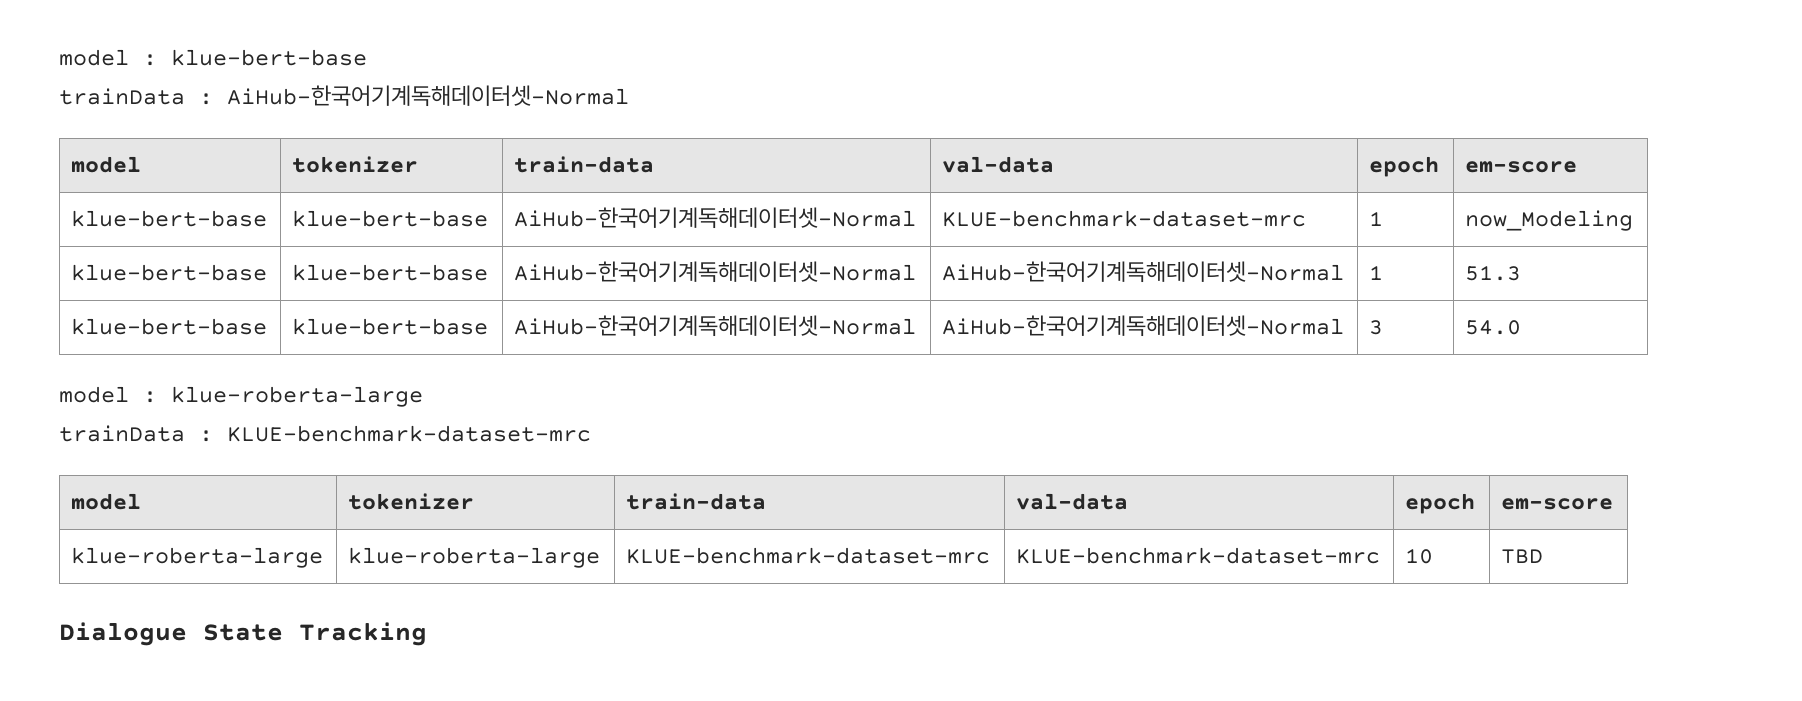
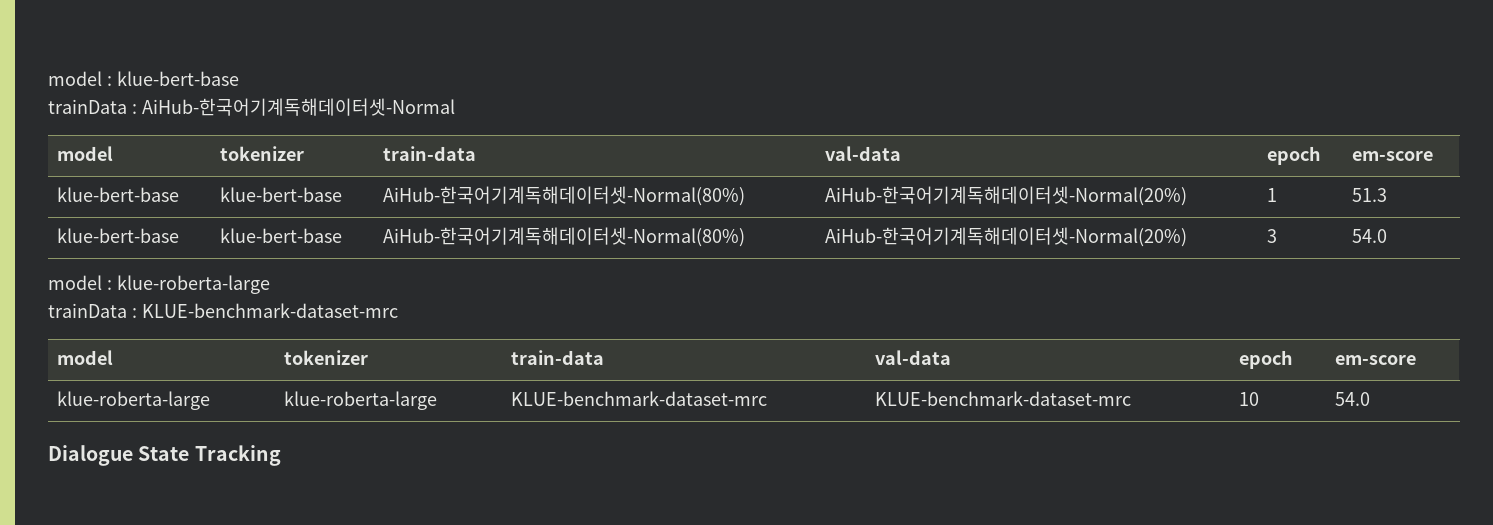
- klue-bert-base | klue-bert-base | AiHub-한국어기계독해데이터셋-Normal | KLUE-benchmark-dataset-mrc | 1 | now_Modeling
- klue-bert-base | klue-bert-base | AiHub-한국어기계독해데이터셋-Normal | AiHub-한국어기계독해데이터셋-Normal | 1 | 51.3
+ klue-bert-base | klue-bert-base | AiHub-한국어기계독해데이터셋-Normal(80%) | AiHub-한국어기계독해데이터셋-Normal(20%) | 1 | 51.3
- klue-bert-base | klue-bert-base | AiHub-한국어기계독해데이터셋-Normal | AiHub-한국어기계독해데이터셋-Normal | 3 | 54.0
+ klue-bert-base | klue-bert-base | AiHub-한국어기계독해데이터셋-Normal(80%) | AiHub-한국어기계독해데이터셋-Normal(20%) | 3 | 54.0
- klue-roberta-large | klue-roberta-large | KLUE-benchmark-dataset-mrc | KLUE-benchmark-dataset-mrc | 10 | TBD
+ klue-roberta-large | klue-roberta-large | KLUE-benchmark-dataset-mrc | KLUE-benchmark-dataset-mrc | 10 | 54.0

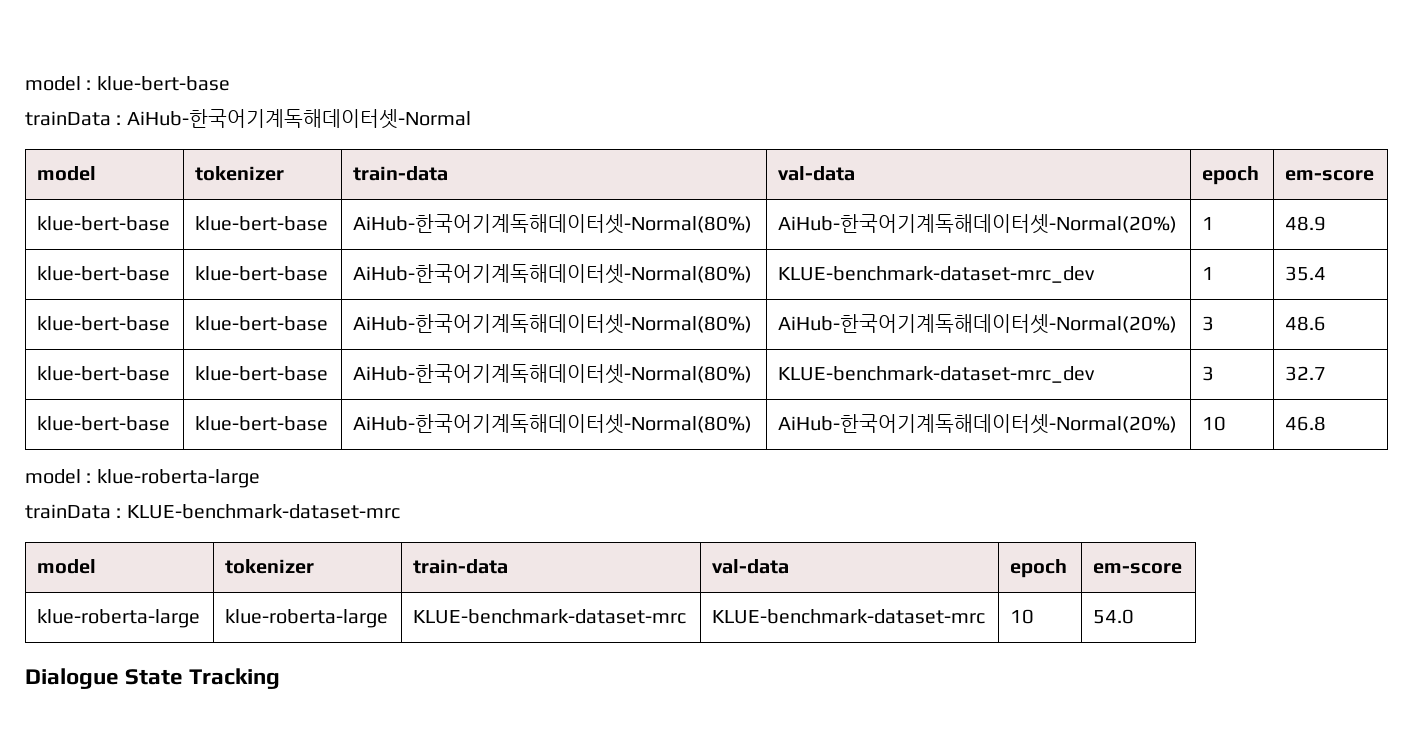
- klue-bert-base | klue-bert-base | AiHub-한국어기계독해데이터셋-Normal(80%) | AiHub-한국어기계독해데이터셋-Normal(20%) | 1 | 51.3
+ klue-bert-base | klue-bert-base | AiHub-한국어기계독해데이터셋-Normal(80%) | AiHub-한국어기계독해데이터셋-Normal(20%) | 1 | 48.9
+ klue-bert-base | klue-bert-base | AiHub-한국어기계독해데이터셋-Normal(80%) | KLUE-benchmark-dataset-mrc_dev | 1 | 35.4
- klue-bert-base | klue-bert-base | AiHub-한국어기계독해데이터셋-Normal(80%) | AiHub-한국어기계독해데이터셋-Normal(20%) | 3 | 54.0
+ klue-bert-base | klue-bert-base | AiHub-한국어기계독해데이터셋-Normal(80%) | AiHub-한국어기계독해데이터셋-Normal(20%) | 3 | 48.6
+ klue-bert-base | klue-bert-base | AiHub-한국어기계독해데이터셋-Normal(80%) | KLUE-benchmark-dataset-mrc_dev | 3 | 32.7
+ klue-bert-base | klue-bert-base | AiHub-한국어기계독해데이터셋-Normal(80%) | AiHub-한국어기계독해데이터셋-Normal(20%) | 10 | 46.8

